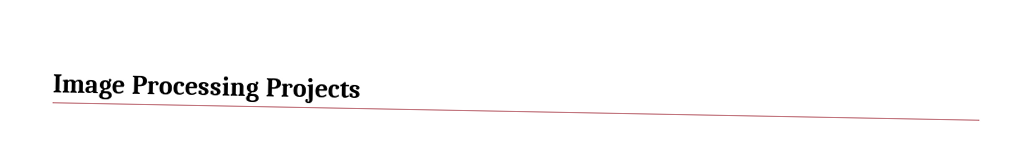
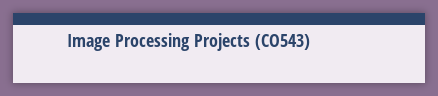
- Image Processing Projects
+ Image Processing Projects (CO543)

